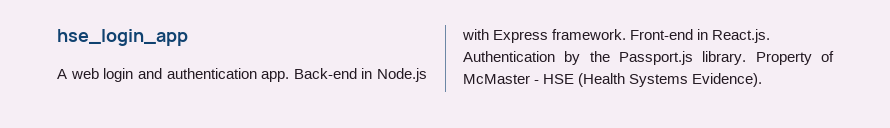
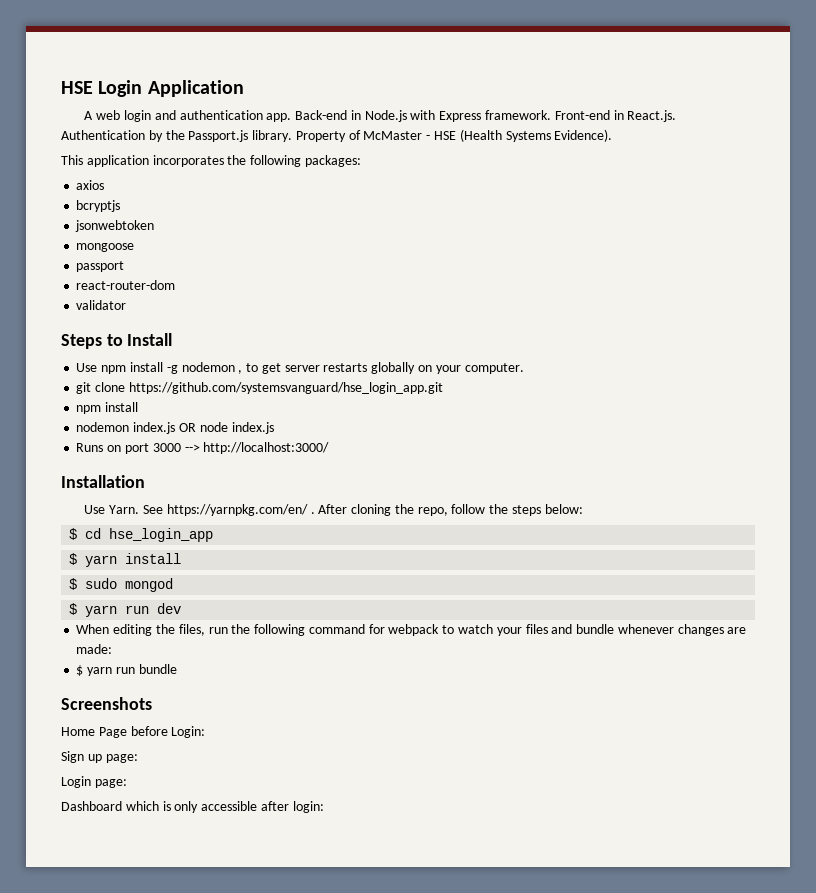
- hse_login_app
+ HSE Login Application
+ This application incorporates the following packages:
+ axios
+ bcryptjs
+ jsonwebtoken
+ mongoose
+ passport
+ react-router-dom
+ validator
+ Steps to Install
+ Use npm install -g nodemon , to get server restarts globally on your computer.
+ git clone https://github.com/systemsvanguard/hse_login_app.git
+ npm install
+ nodemon index.js OR node index.js
+ Runs on port 3000 --> http://localhost:3000/
+ Installation
+ Use Yarn. See https://yarnpkg.com/en/ . After cloning the repo, follow the steps below:
+ $ cd hse_login_app
+ $ yarn install
+ $ sudo mongod
+ $ yarn run dev
+ When editing the files, run the following command for webpack to watch your files and bundle whenever changes are made:
+ $ yarn run bundle
+ Screenshots
+ Home Page before Login:
+ Sign up page:
+ Login page:
+ Dashboard which is only accessible after login:

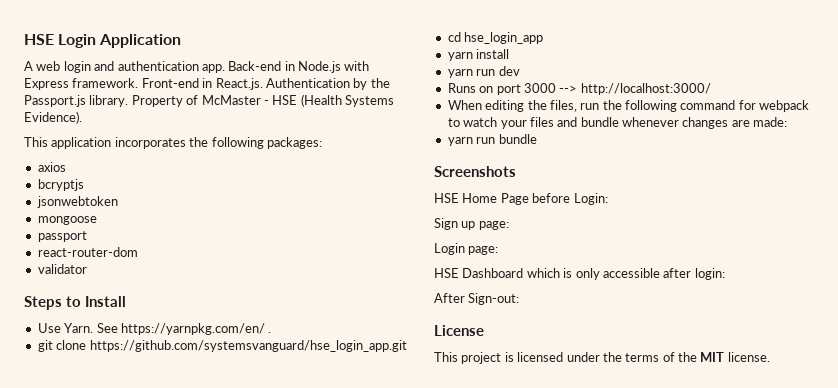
- Use npm install -g nodemon , to get server restarts globally on your computer.
+ Use Yarn. See https://yarnpkg.com/en/ .
  git clone https://github.com/systemsvanguard/hse_login_app.git
- npm install
- nodemon index.js OR node index.js
+ cd hse_login_app
+ yarn install
+ yarn run dev
- Installation
- Use Yarn. See https://yarnpkg.com/en/ . After cloning the repo, follow the steps below:
- $ cd hse_login_app
- $ yarn install
- $ sudo mongod
- $ yarn run dev
- $ yarn run bundle
+ yarn run bundle
- Home Page before Login:
+ HSE Home Page before Login:
- Dashboard which is only accessible after login:
+ HSE Dashboard which is only accessible after login:
+ After Sign-out:
+ License
+ This project is licensed under the terms of the MIT license.

